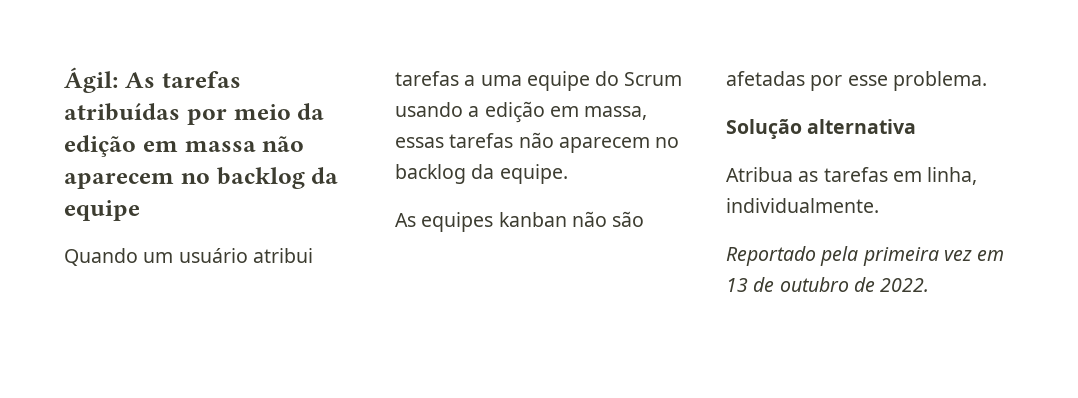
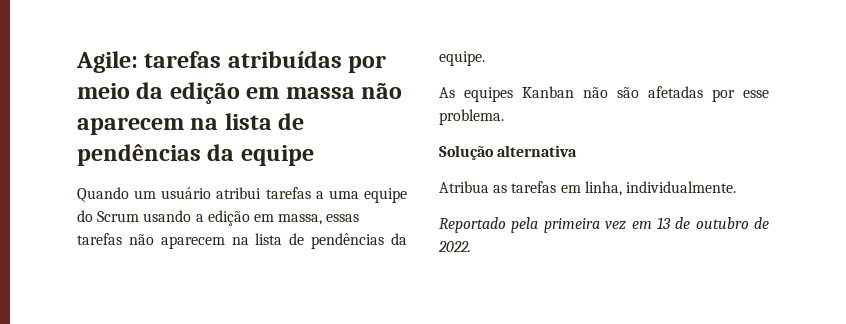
- Ágil: As tarefas atribuídas por meio da edição em massa não aparecem no backlog da equipe
+ Agile: tarefas atribuídas por meio da edição em massa não aparecem na lista de pendências da equipe
- Quando um usuário atribui tarefas a uma equipe do Scrum usando a edição em massa, essas tarefas não aparecem no backlog da equipe.
+ Quando um usuário atribui tarefas a uma equipe do Scrum usando a edição em massa, essas tarefas não aparecem na lista de pendências da equipe.
- As equipes kanban não são afetadas por esse problema.
+ As equipes Kanban não são afetadas por esse problema.

